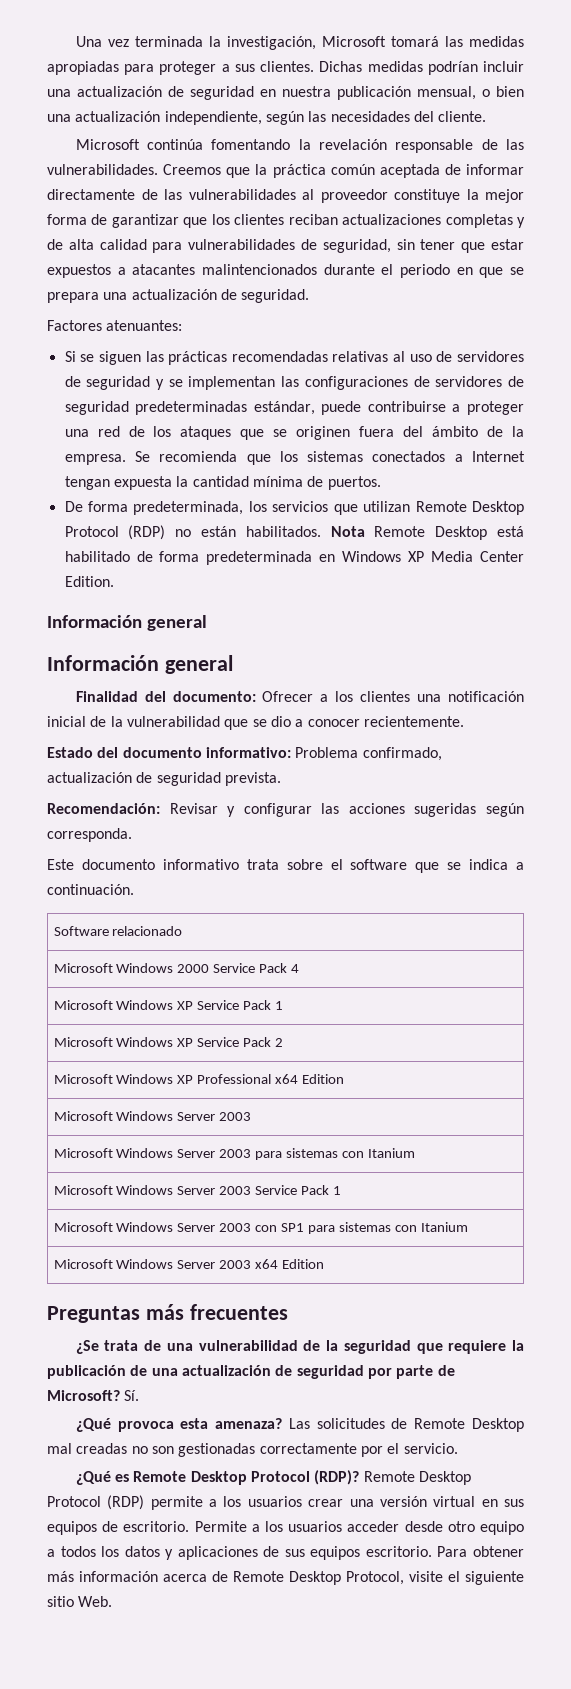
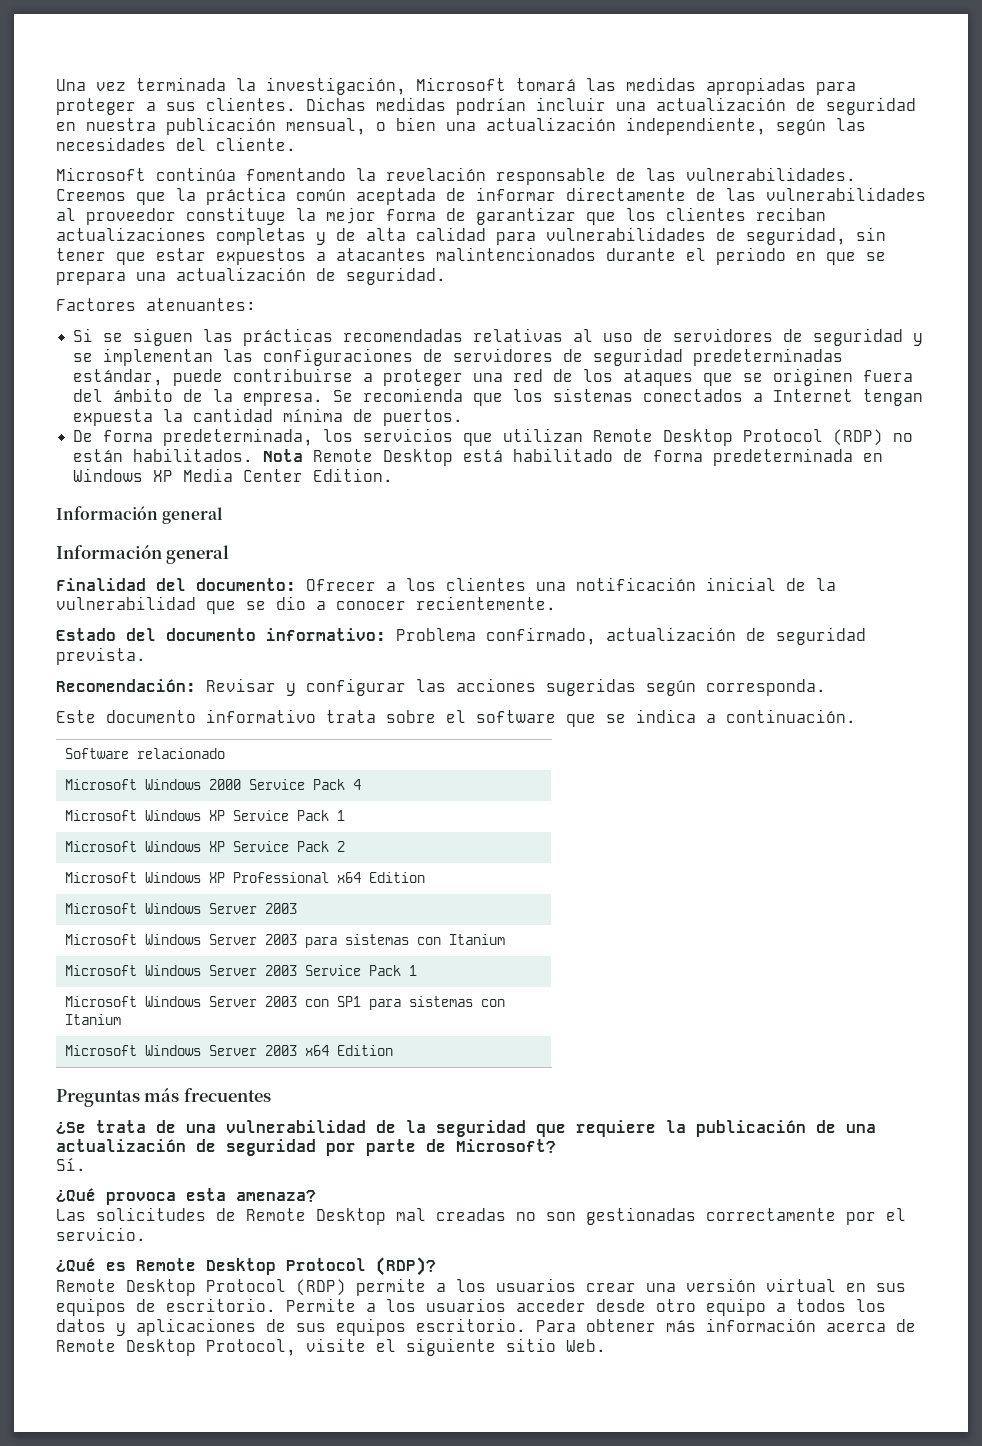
- ¿Se trata de una vulnerabilidad de la seguridad que requiere la publicación de una actualización de seguridad por parte de Microsoft? Sí.
+ ¿Se trata de una vulnerabilidad de la seguridad que requiere la publicación de una actualización de seguridad por parte de Microsoft?
+ Sí.
- ¿Qué provoca esta amenaza? Las solicitudes de Remote Desktop mal creadas no son gestionadas correctamente por el servicio.
+ ¿Qué provoca esta amenaza?
+ Las solicitudes de Remote Desktop mal creadas no son gestionadas correctamente por el servicio.
- ¿Qué es Remote Desktop Protocol (RDP)? Remote Desktop Protocol (RDP) permite a los usuarios crear una versión virtual en sus equipos de escritorio.
+ ¿Qué es Remote Desktop Protocol (RDP)?
+ Remote Desktop Protocol (RDP) permite a los usuarios crear una versión virtual en sus equipos de escritorio.

